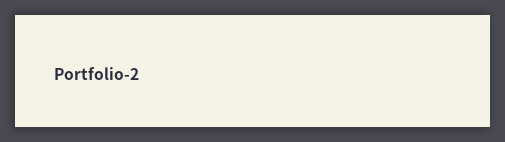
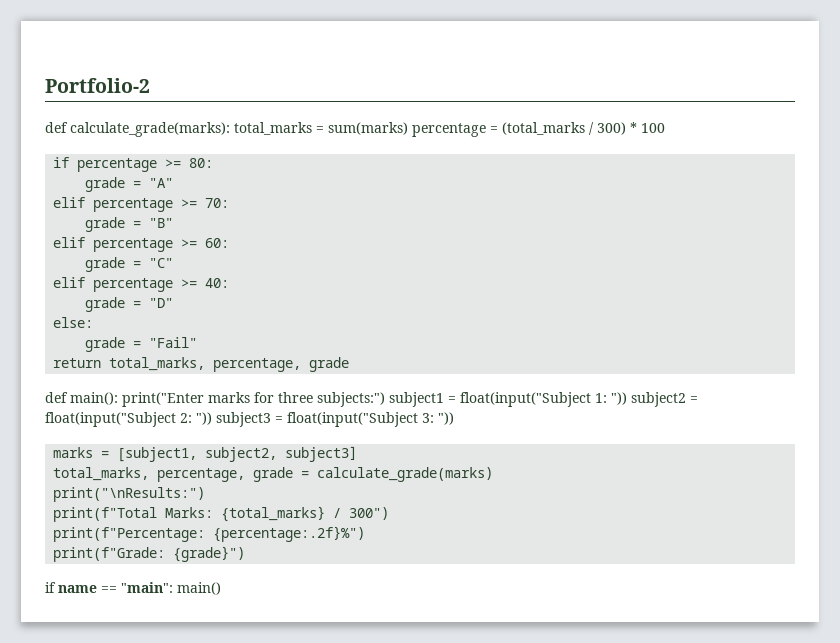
+ def calculate_grade(marks): total_marks = sum(marks) percentage = (total_marks / 300) * 100
+ if percentage >= 80:
+ grade = "A"
+ elif percentage >= 70:
+ grade = "B"
+ elif percentage >= 60:
+ grade = "C"
+ elif percentage >= 40:
+ grade = "D"
+ else:
+ grade = "Fail"
+ return total_marks, percentage, grade
+ def main(): print("Enter marks for three subjects:") subject1 = float(input("Subject 1: ")) subject2 = float(input("Subject 2: ")) subject3 = float(input("Subject 3: "))
+ marks = [subject1, subject2, subject3]
+ total_marks, percentage, grade = calculate_grade(marks)
+ print("\nResults:")
+ print(f"Total Marks: {total_marks} / 300")
+ print(f"Percentage: {percentage:.2f}%")
+ print(f"Grade: {grade}")
+ if name == "main": main()

